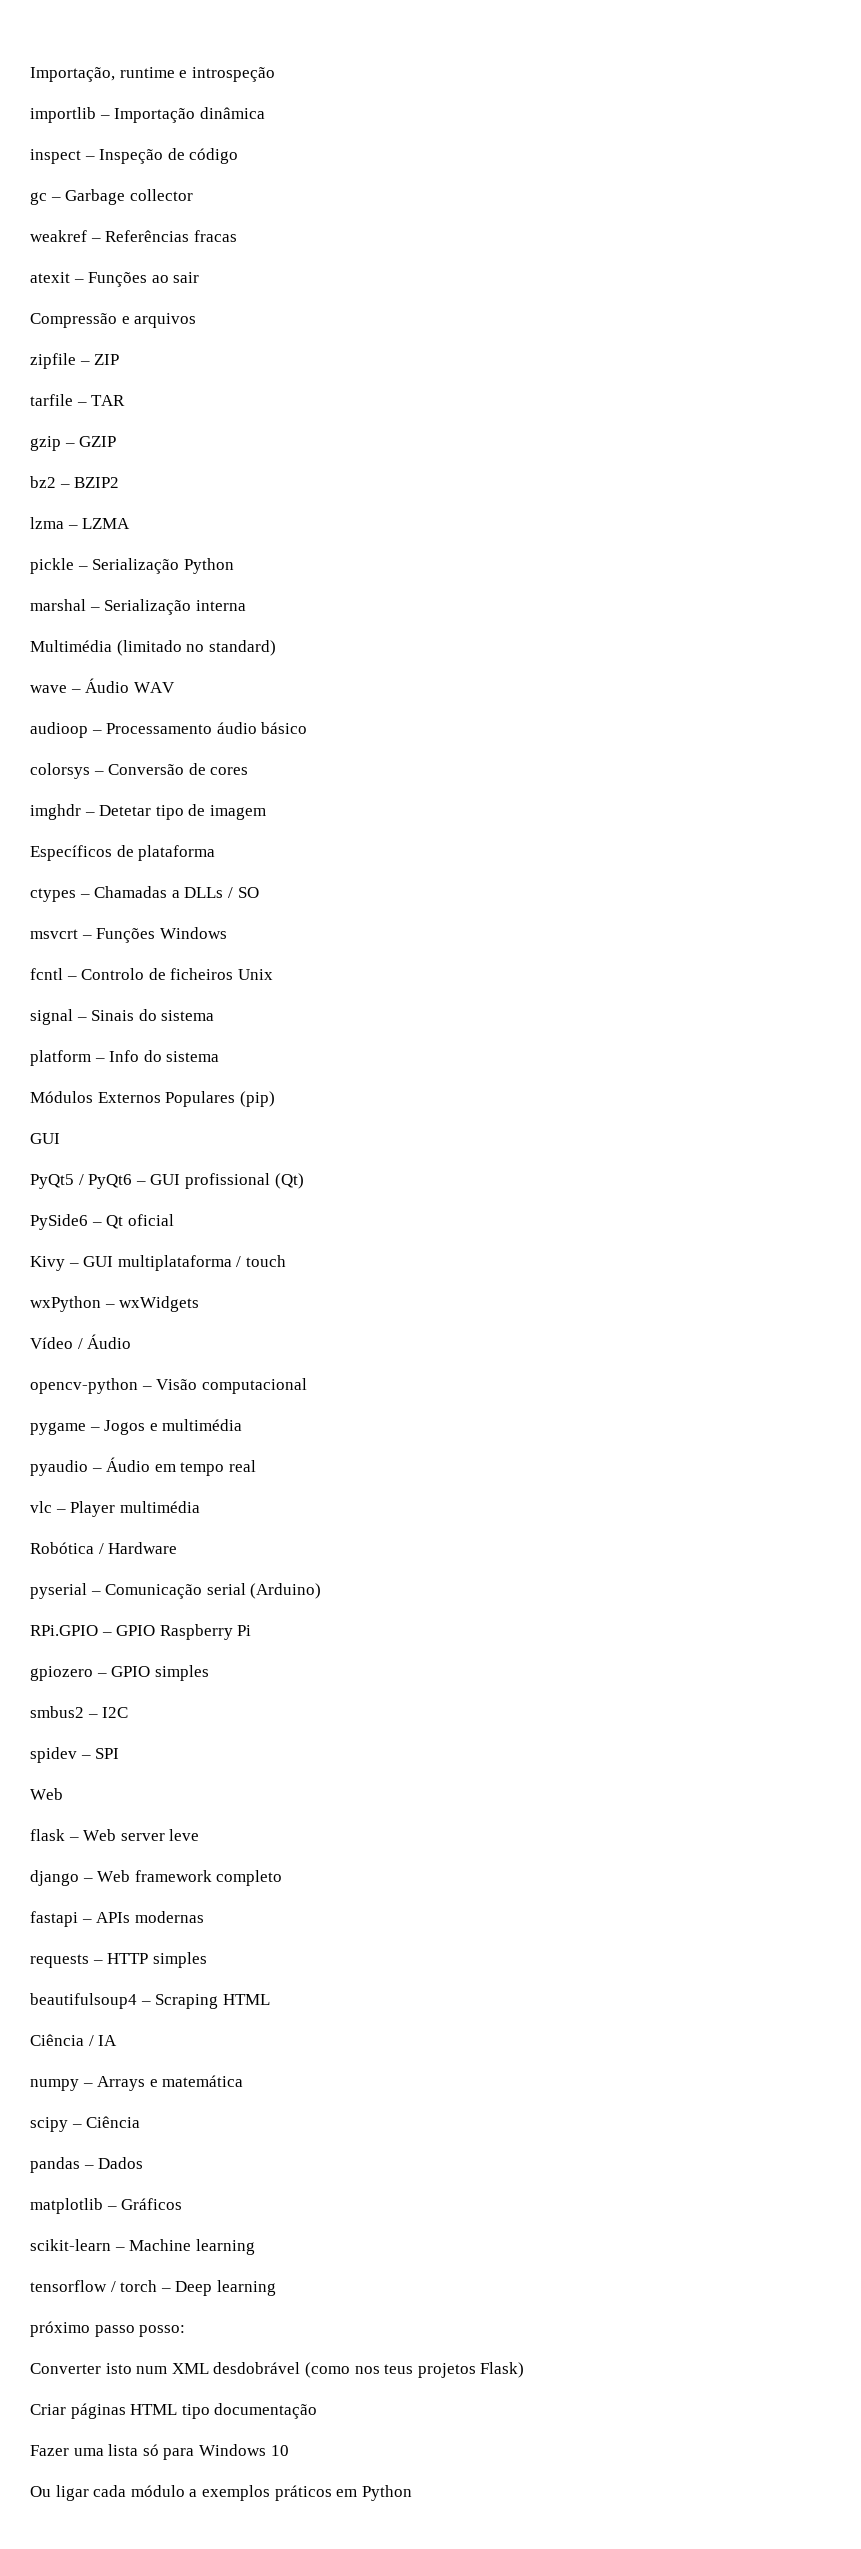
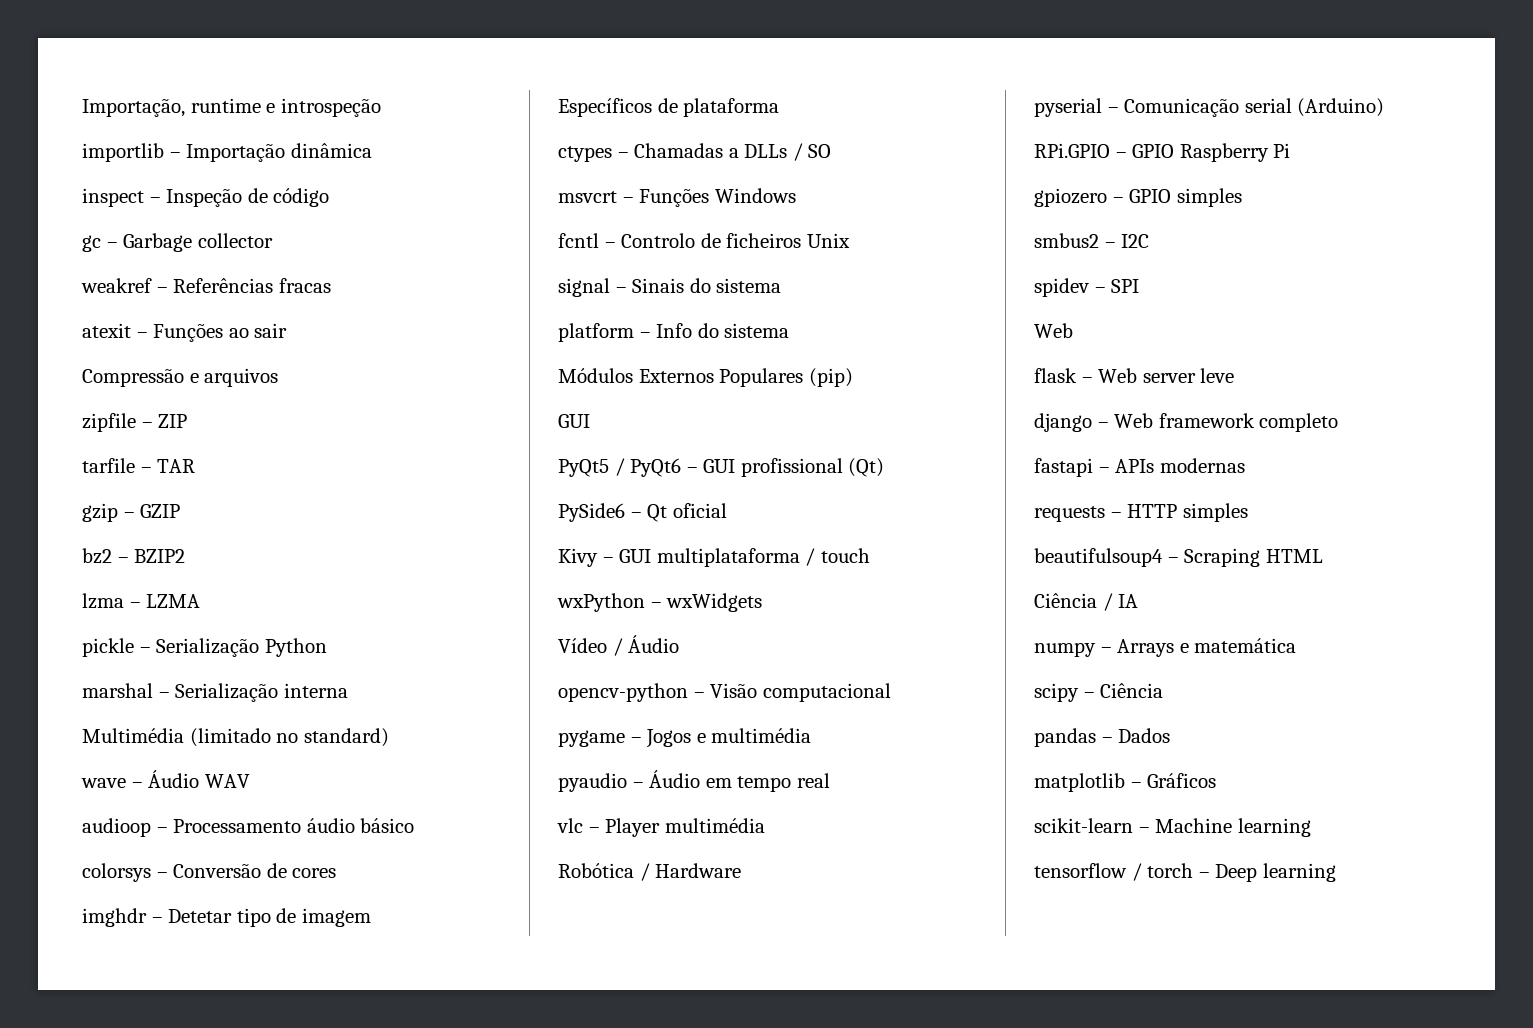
- próximo passo posso:
- Converter isto num XML desdobrável (como nos teus projetos Flask)
- Criar páginas HTML tipo documentação
- Fazer uma lista só para Windows 10
- Ou ligar cada módulo a exemplos práticos em Python

